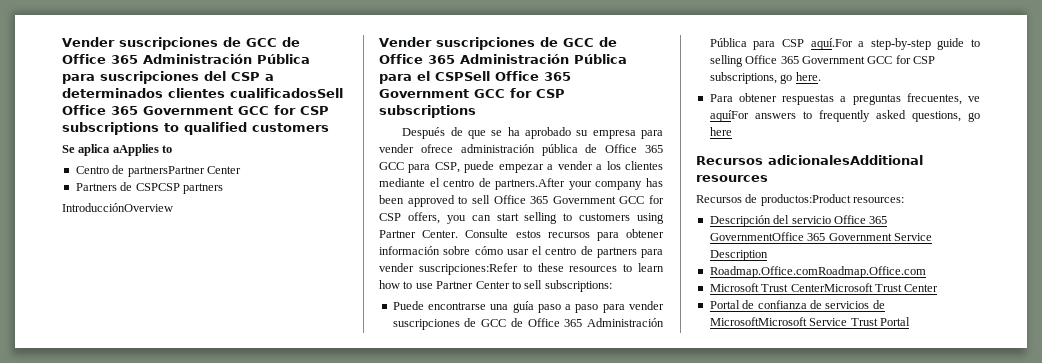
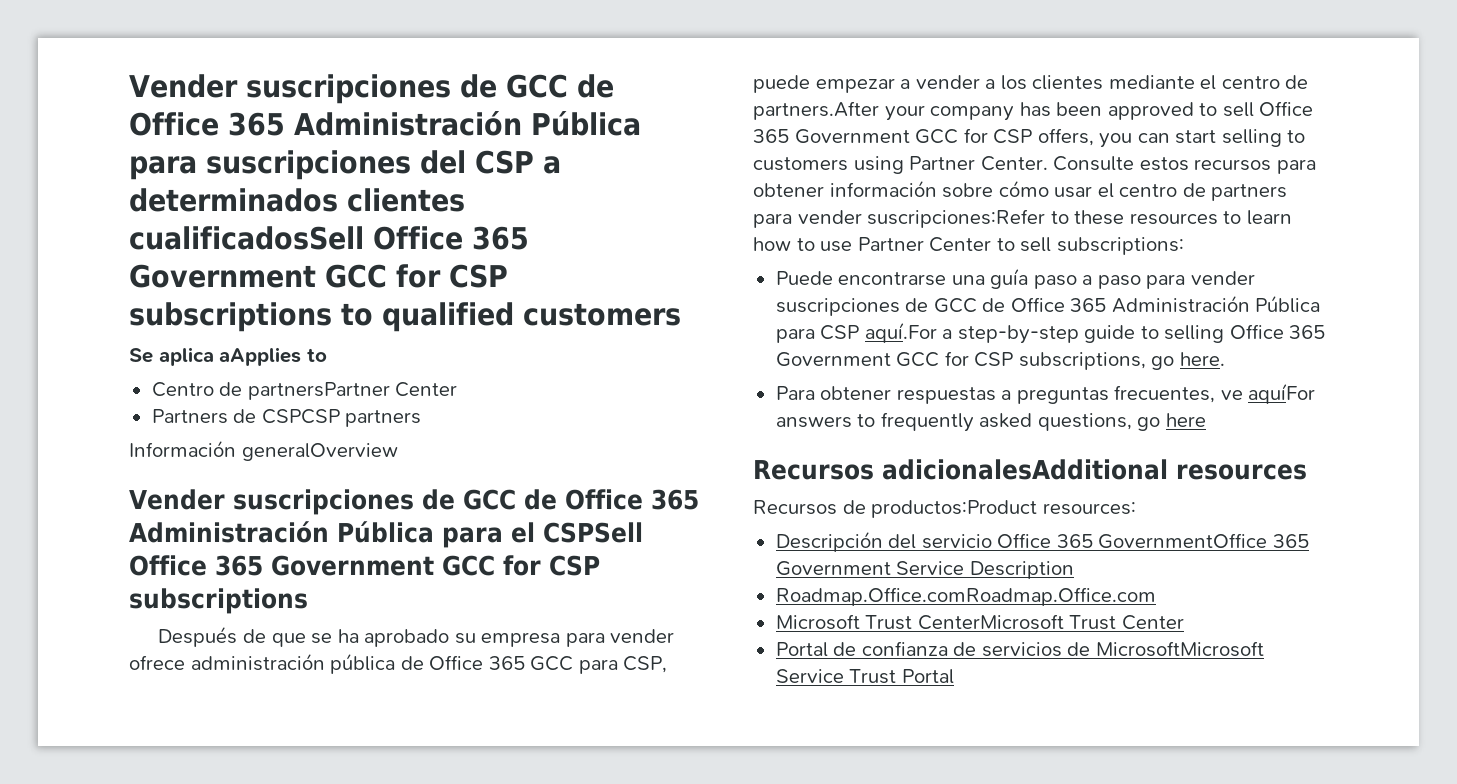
- IntroducciónOverview
+ Información generalOverview

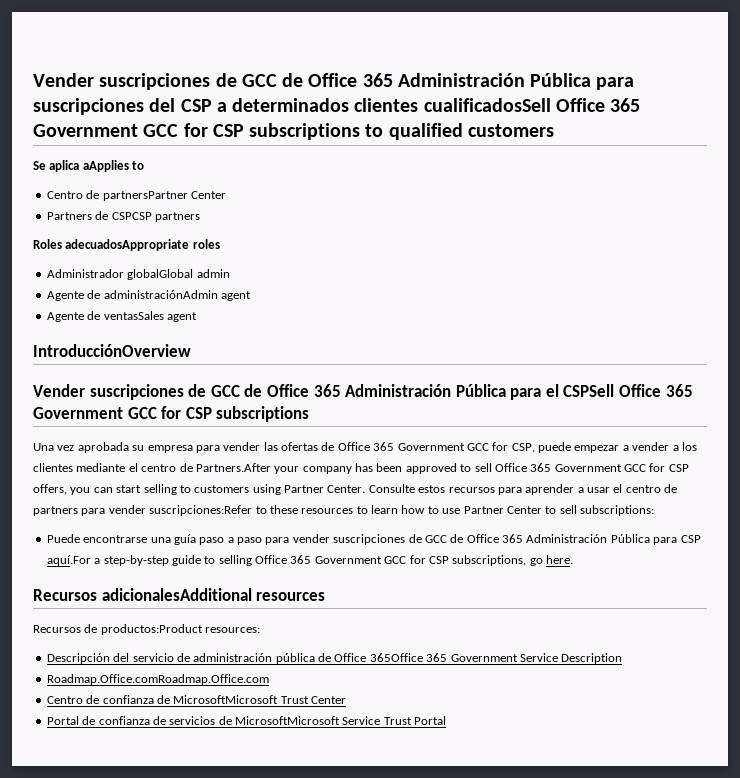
- Información generalOverview
+ Roles adecuadosAppropriate roles
+ Administrador globalGlobal admin
+ Agente de administraciónAdmin agent
+ Agente de ventasSales agent
+ IntroducciónOverview
- Después de que se ha aprobado su empresa para vender ofrece administración pública de Office 365 GCC para CSP, puede empezar a vender a los clientes mediante el centro de partners.After your company has been approved to sell Office 365 Government GCC for CSP offers, you can start selling to customers using Partner Center.
+ Una vez aprobada su empresa para vender las ofertas de Office 365 Government GCC for CSP, puede empezar a vender a los clientes mediante el centro de Partners.After your company has been approved to sell Office 365 Government GCC for CSP offers, you can start selling to customers using Partner Center.
- Consulte estos recursos para obtener información sobre cómo usar el centro de partners para vender suscripciones:Refer to these resources to learn how to use Partner Center to sell subscriptions:
+ Consulte estos recursos para aprender a usar el centro de partners para vender suscripciones:Refer to these resources to learn how to use Partner Center to sell subscriptions:
- Para obtener respuestas a preguntas frecuentes, ve aquíFor answers to frequently asked questions, go here
- Descripción del servicio Office 365 GovernmentOffice 365 Government Service Description
+ Descripción del servicio de administración pública de Office 365Office 365 Government Service Description
- Microsoft Trust CenterMicrosoft Trust Center
+ Centro de confianza de MicrosoftMicrosoft Trust Center

